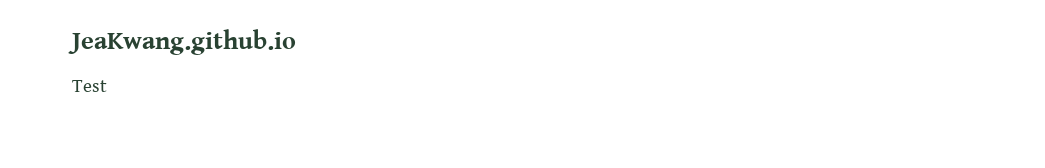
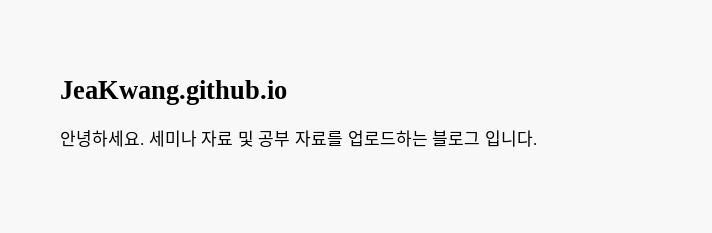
- Test
+ 안녕하세요. 세미나 자료 및 공부 자료를 업로드하는 블로그 입니다.

